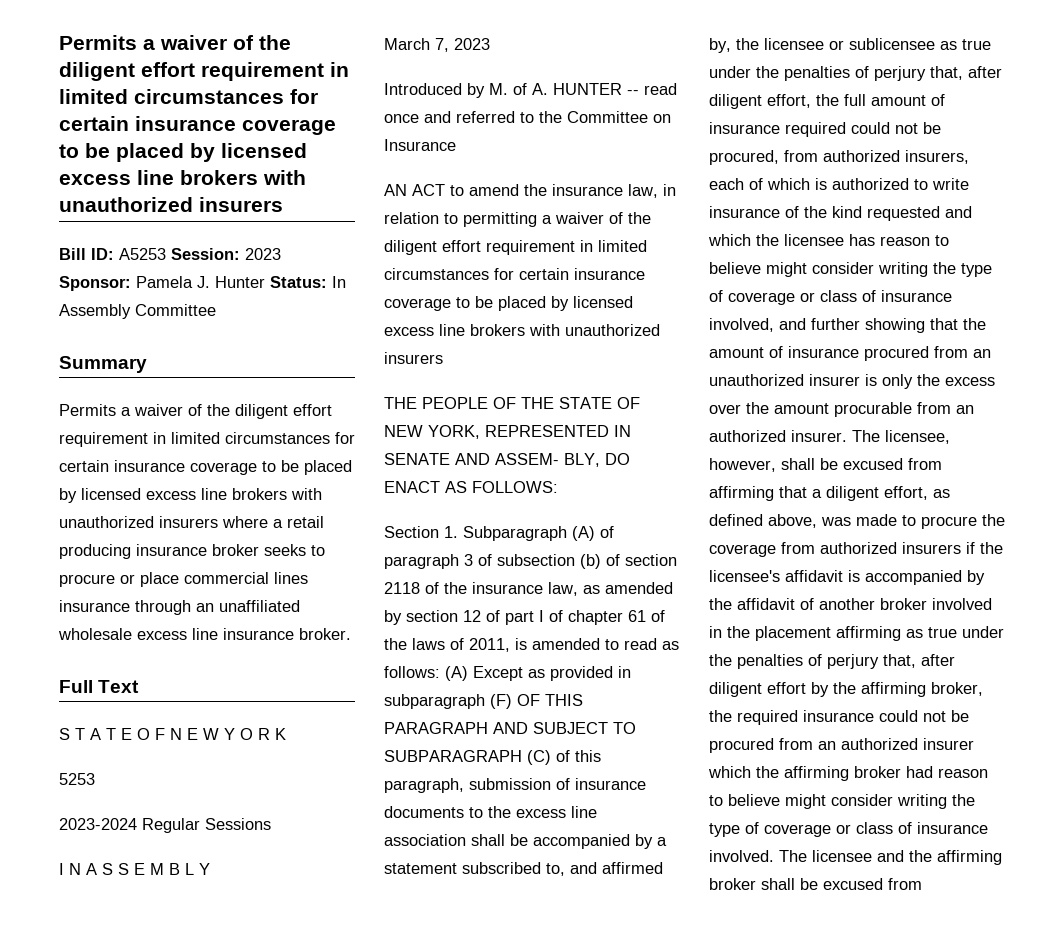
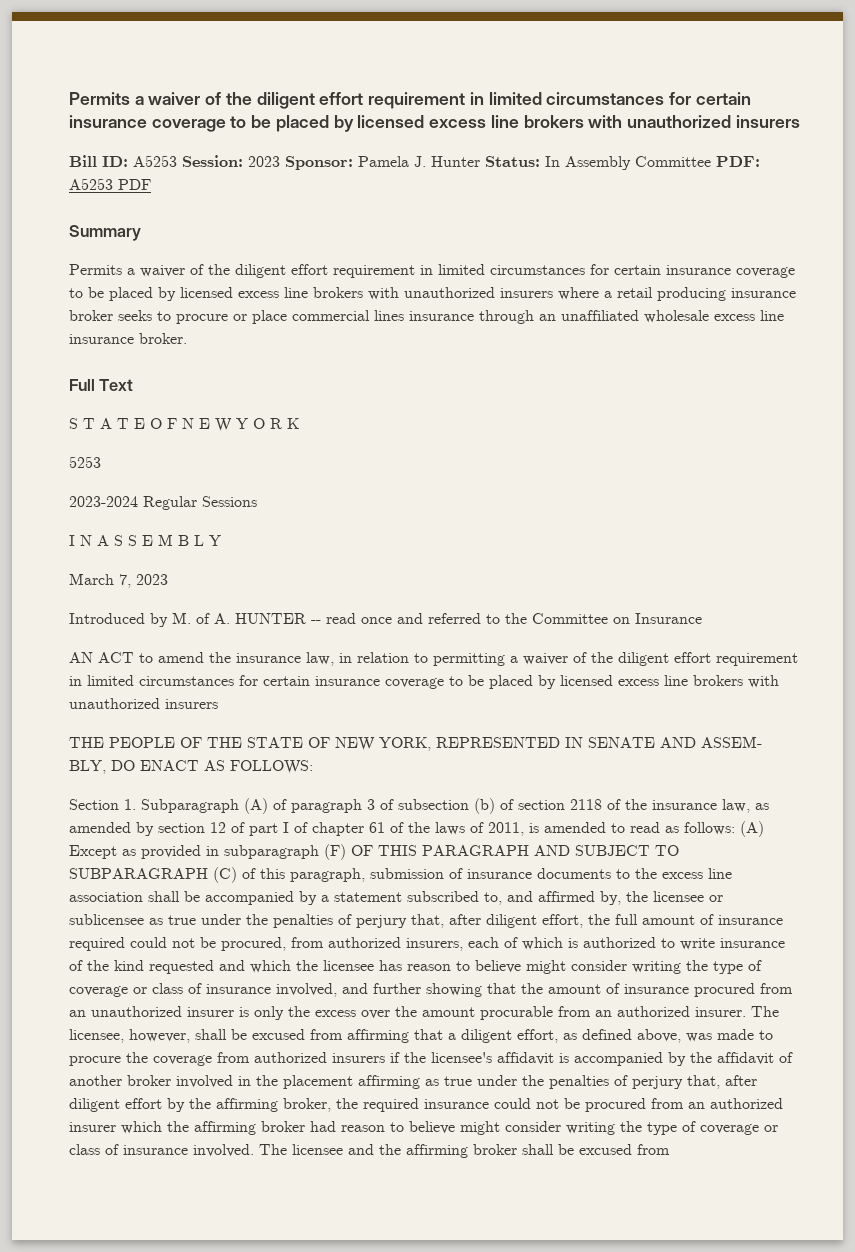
- Bill ID: A5253 Session: 2023 Sponsor: Pamela J. Hunter Status: In Assembly Committee
+ Bill ID: A5253 Session: 2023 Sponsor: Pamela J. Hunter Status: In Assembly Committee PDF: A5253 PDF

